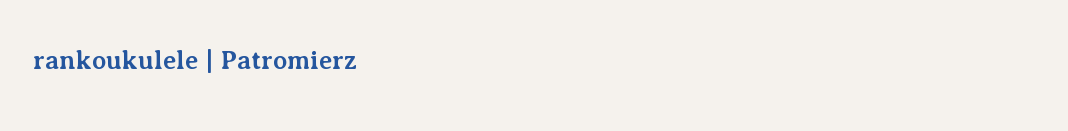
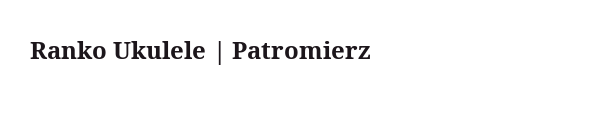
- rankoukulele | Patromierz
+ Ranko Ukulele | Patromierz

